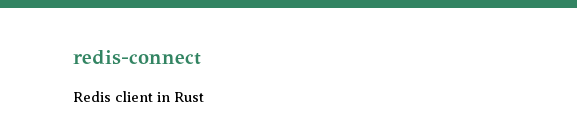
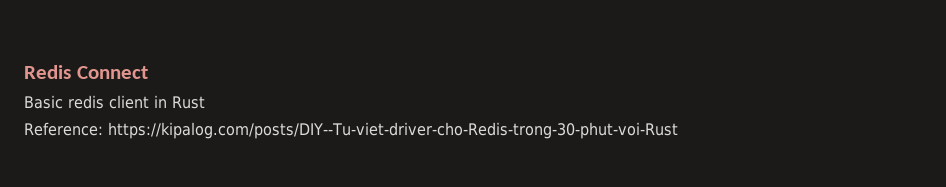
- redis-connect
- Redis client in Rust
+ Redis Connect
+ Basic redis client in Rust
+ Reference: https://kipalog.com/posts/DIY--Tu-viet-driver-cho-Redis-trong-30-phut-voi-Rust

